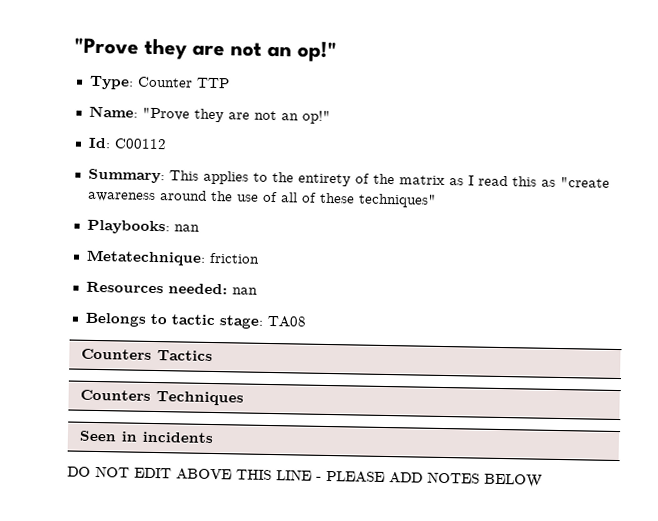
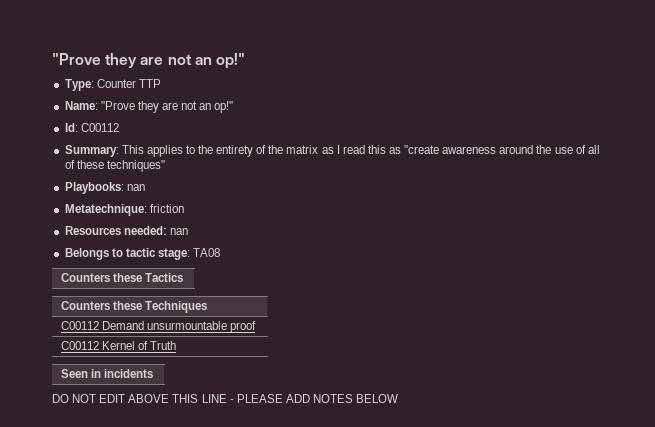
- Counters Tactics
+ Counters these Tactics
- Counters Techniques
+ Counters these Techniques
+ C00112 Demand unsurmountable proof
+ C00112 Kernel of Truth

